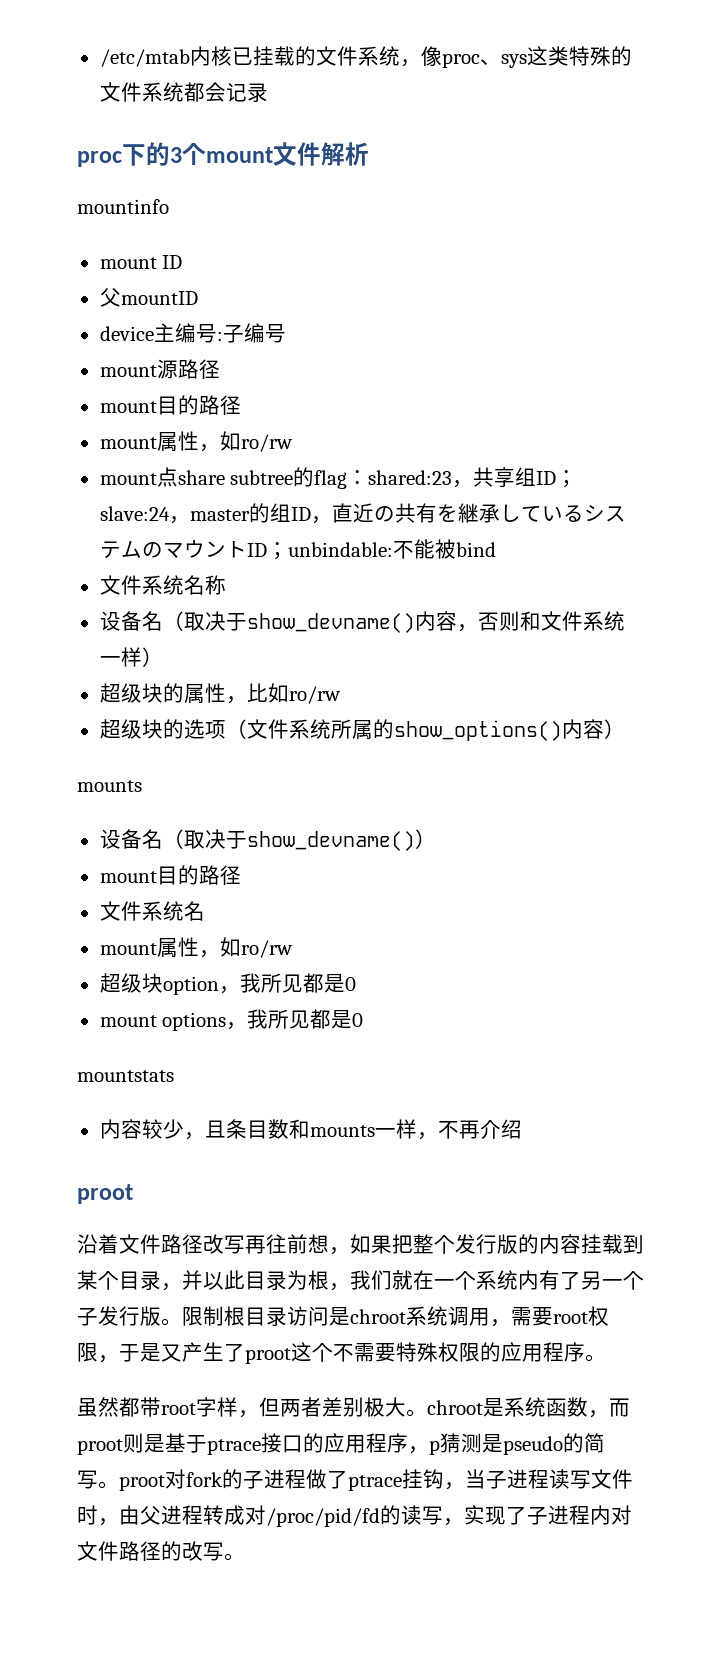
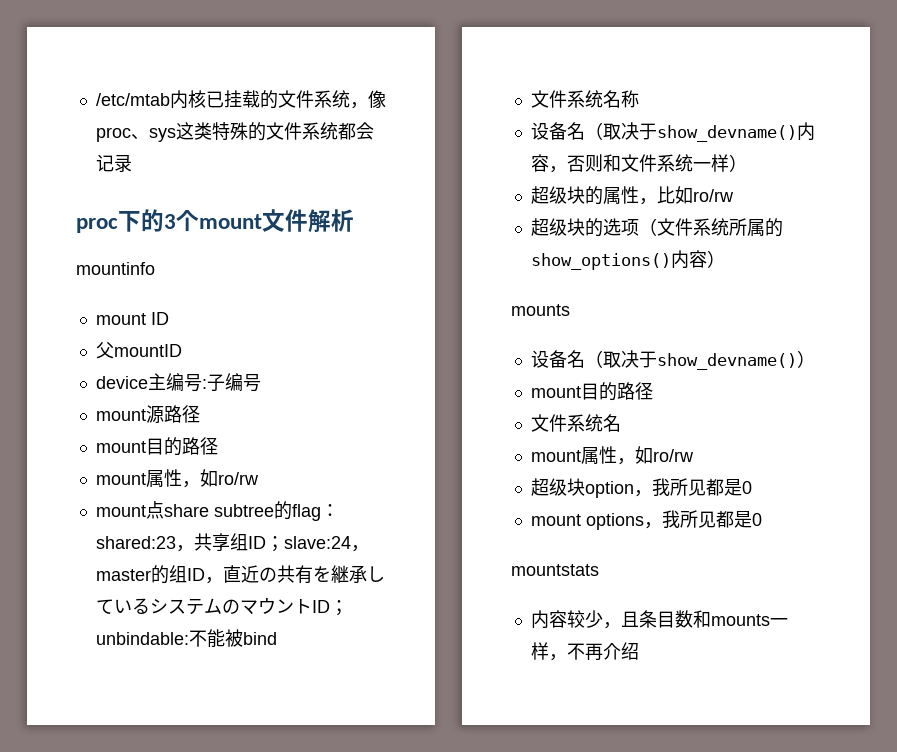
  内容较少，且条目数和mounts一样，不再介绍
- proot
- 沿着文件路径改写再往前想，如果把整个发行版的内容挂载到某个目录，并以此目录为根，我们就在一个系统内有了另一个子发行版。限制根目录访问是chroot系统调用，需要root权限，于是又产生了proot这个不需要特殊权限的应用程序。
- 虽然都带root字样，但两者差别极大。chroot是系统函数，而proot则是基于ptrace接口的应用程序，p猜测是pseudo的简写。proot对fork的子进程做了ptrace挂钩，当子进程读写文件时，由父进程转成对/proc/pid/fd的读写，实现了子进程内对文件路径的改写。

